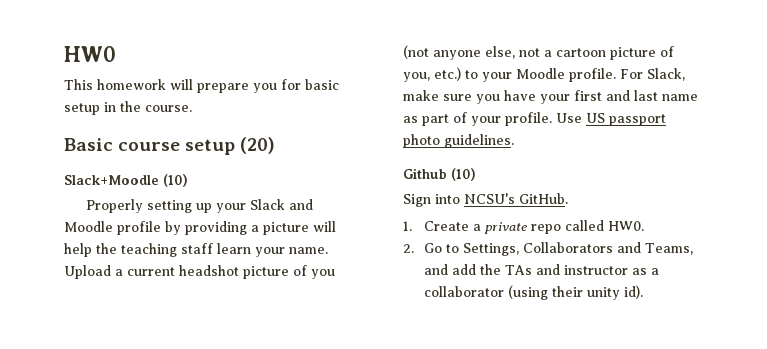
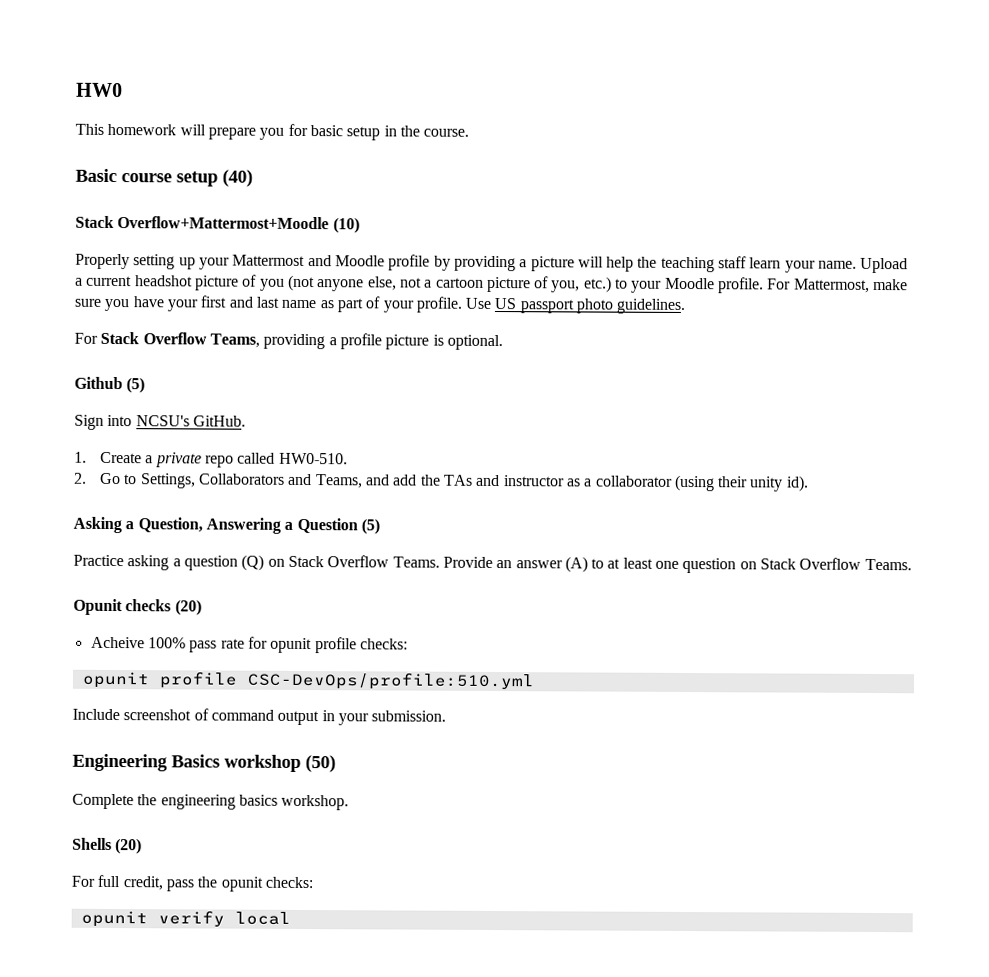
- Basic course setup (20)
- Slack+Moodle (10)
+ Basic course setup (40)
+ Stack Overflow+Mattermost+Moodle (10)
- Properly setting up your Slack and Moodle profile by providing a picture will help the teaching staff learn your name.
+ Properly setting up your Mattermost and Moodle profile by providing a picture will help the teaching staff learn your name.
- For Slack, make sure you have your first and last name as part of your profile.
+ For Mattermost, make sure you have your first and last name as part of your profile.
+ For Stack Overflow Teams, providing a profile picture is optional.
- Github (10)
+ Github (5)
- 1. Create a private repo called HW0.
+ 1. Create a private repo called HW0-510.
+ Asking a Question, Answering a Question (5)
+ Practice asking a question (Q) on Stack Overflow Teams. Provide an answer (A) to at least one question on Stack Overflow Teams.
+ Opunit checks (20)
+ Acheive 100% pass rate for opunit profile checks:
+ opunit profile CSC-DevOps/profile:510.yml
+ Include screenshot of command output in your submission.
+ Engineering Basics workshop (50)
+ Complete the engineering basics workshop.
+ Shells (20)
+ For full credit, pass the opunit checks:
+ opunit verify local

